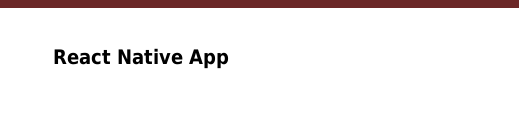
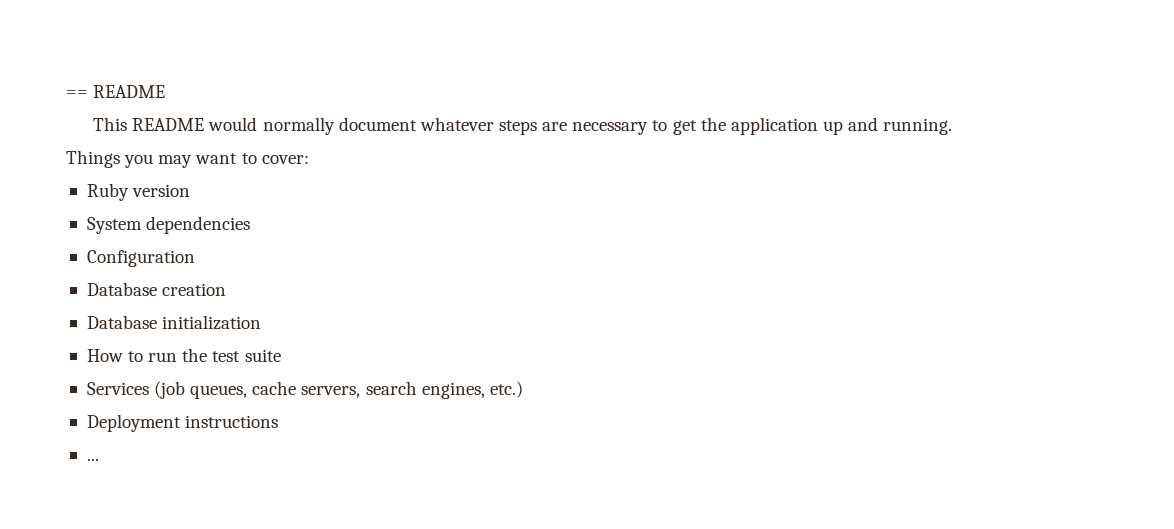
- React Native App
+ == README
+ This README would normally document whatever steps are necessary to get the application up and running.
+ Things you may want to cover:
+ Ruby version
+ System dependencies
+ Configuration
+ Database creation
+ Database initialization
+ How to run the test suite
+ Services (job queues, cache servers, search engines, etc.)
+ Deployment instructions
+ ...

